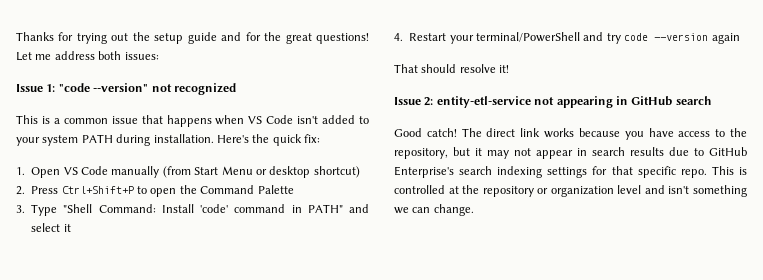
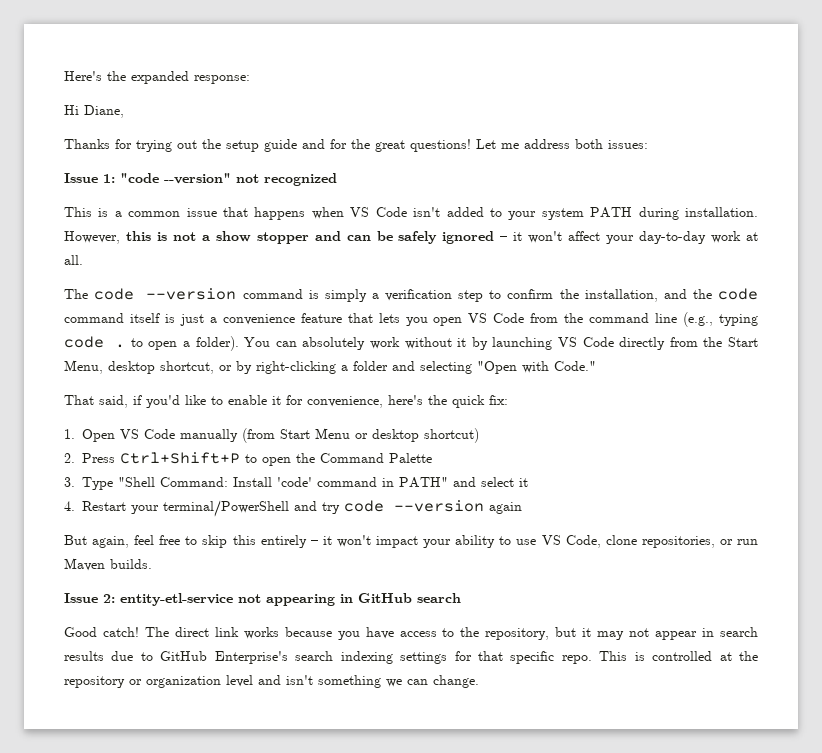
+ Here's the expanded response:
+ Hi Diane,
- Here's the quick fix:
+ However, this is not a show stopper and can be safely ignored – it won't affect your day-to-day work at all.
+ The code --version command is simply a verification step to confirm the installation, and the code command itself is just a convenience feature that lets you open VS Code from the command line (e.g., typing code . to open a folder). You can absolutely work without it by launching VS Code directly from the Start Menu, desktop shortcut, or by right-clicking a folder and selecting "Open with Code."
+ That said, if you'd like to enable it for convenience, here's the quick fix:
- That should resolve it!
+ But again, feel free to skip this entirely – it won't impact your ability to use VS Code, clone repositories, or run Maven builds.

